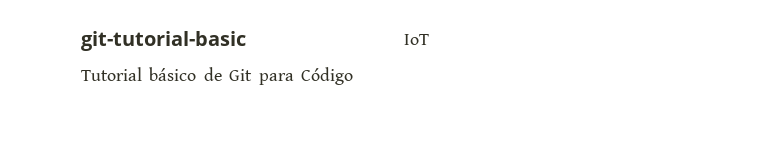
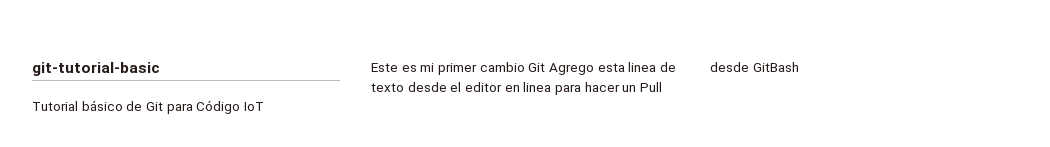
+ Este es mi primer cambio Git Agrego esta linea de texto desde el editor en linea para hacer un Pull desde GitBash

